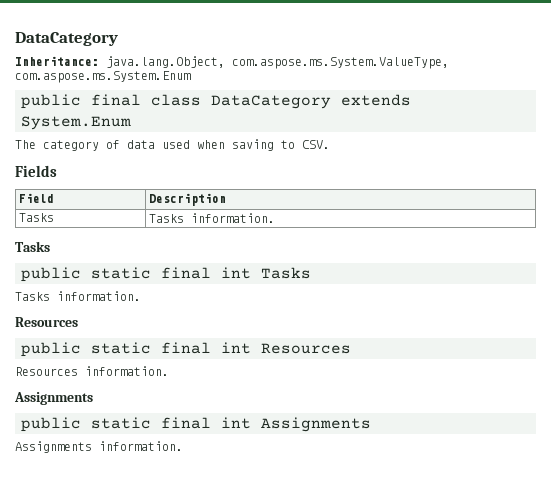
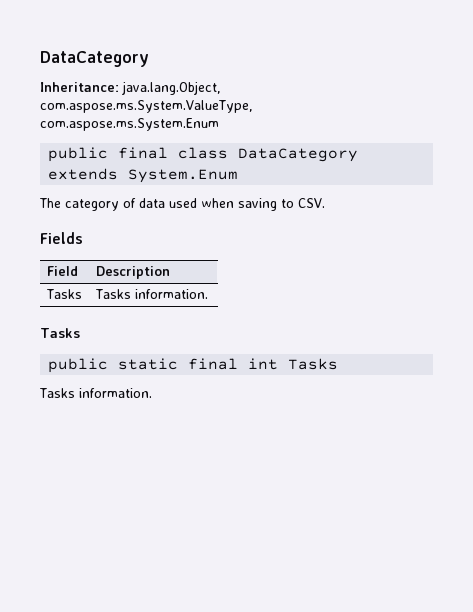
  public static final int Tasks
  Tasks information.
- Resources
- public static final int Resources
- Resources information.
- Assignments
- public static final int Assignments
- Assignments information.

